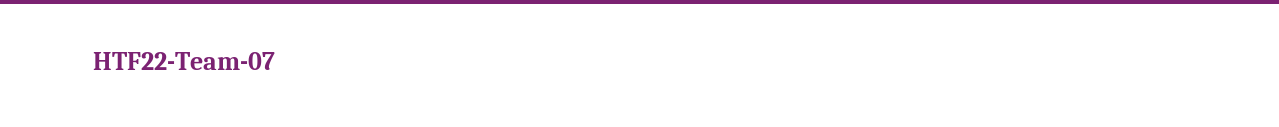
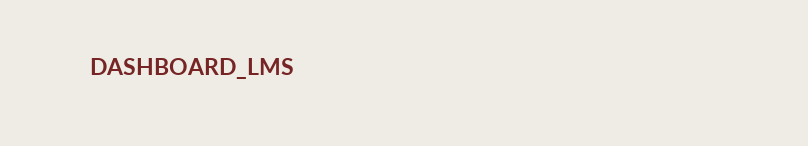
- HTF22-Team-07
+ DASHBOARD_LMS

